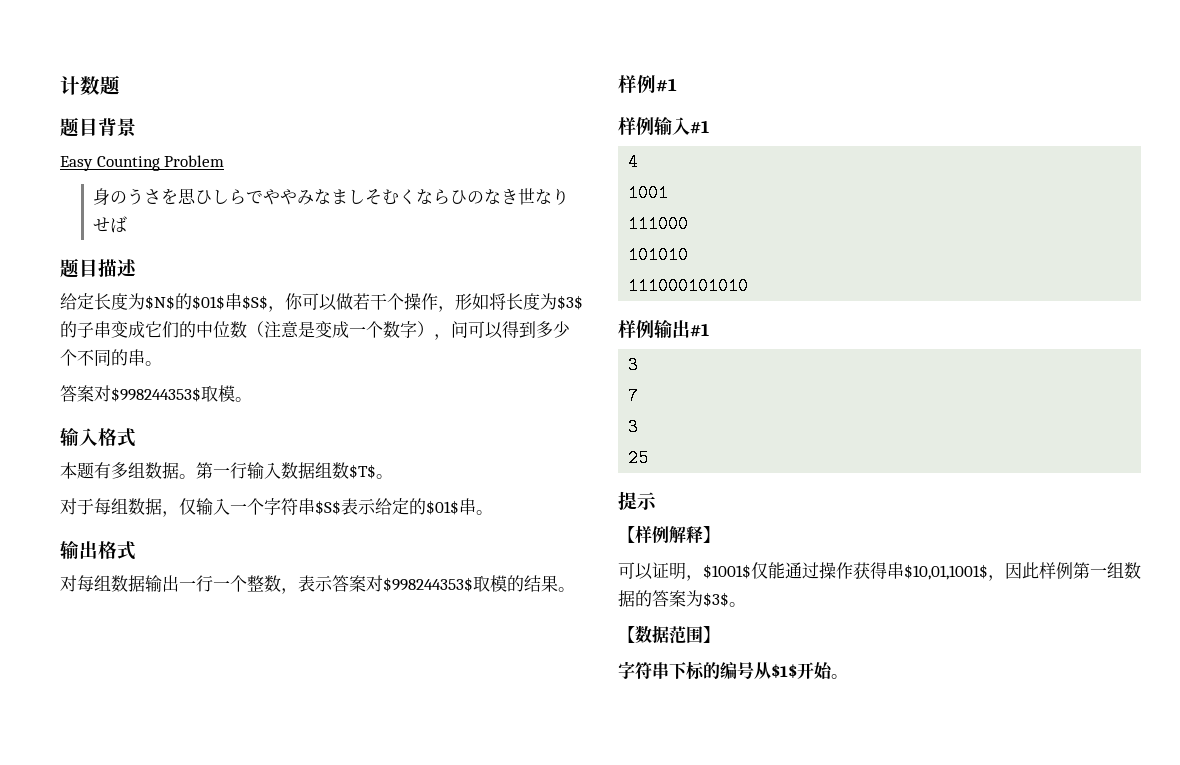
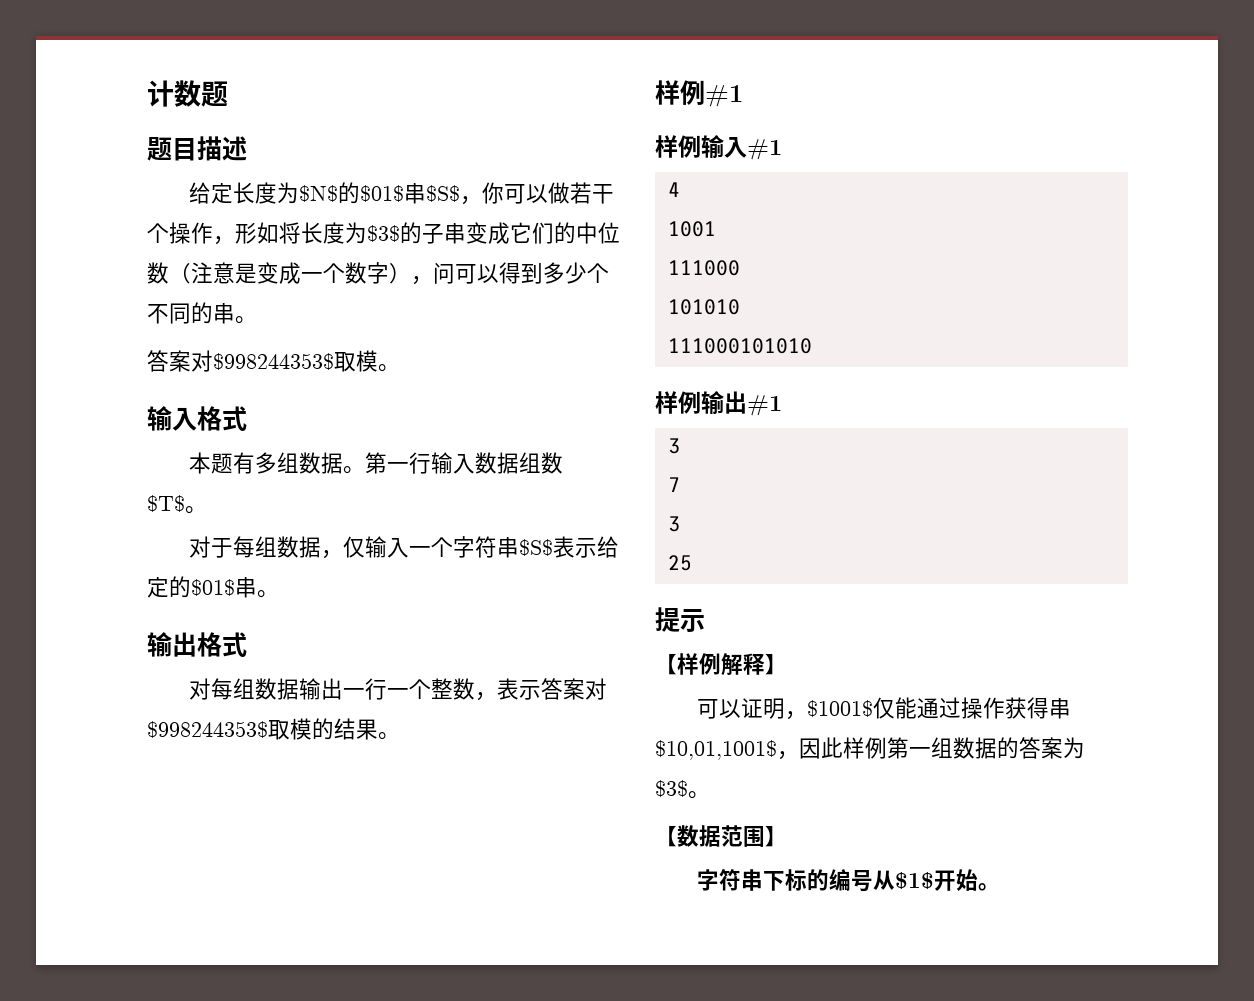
- 题目背景
- Easy Counting Problem
- 身のうさを思ひしらでややみなましそむくならひのなき世なりせば

